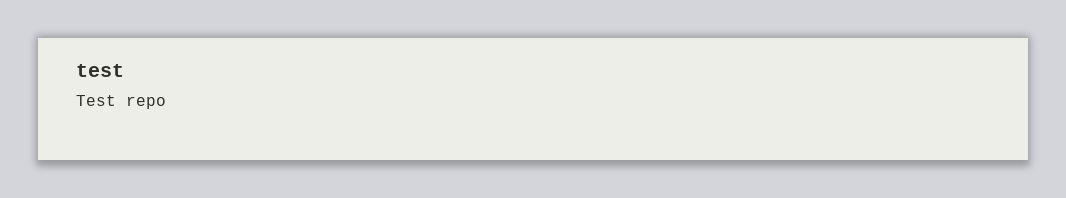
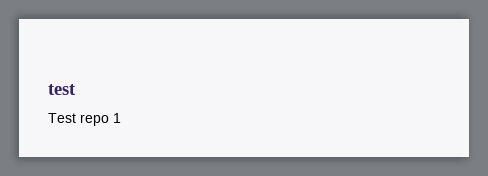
- Test repo
+ Test repo 1

